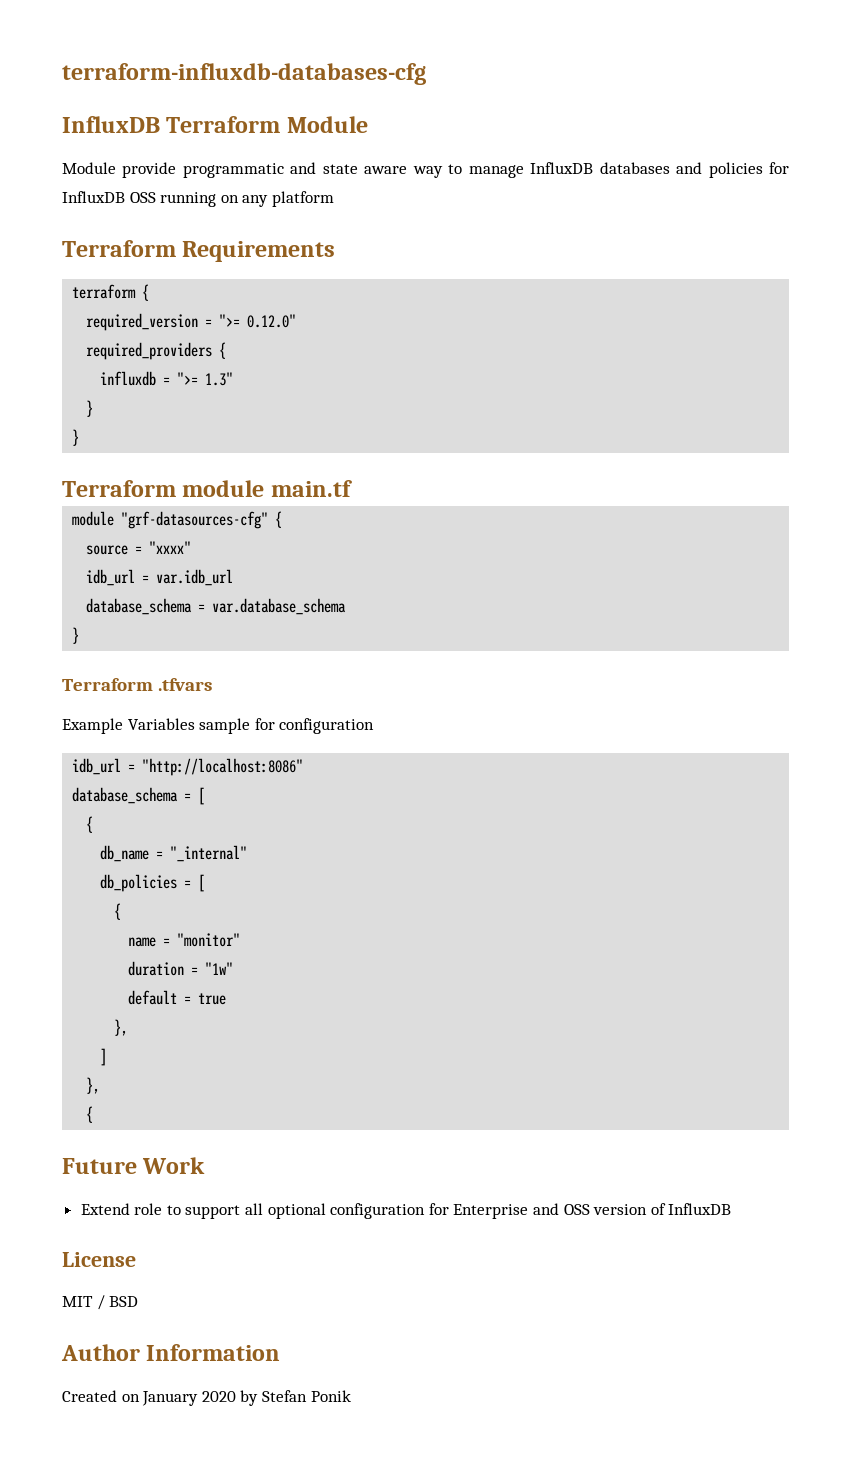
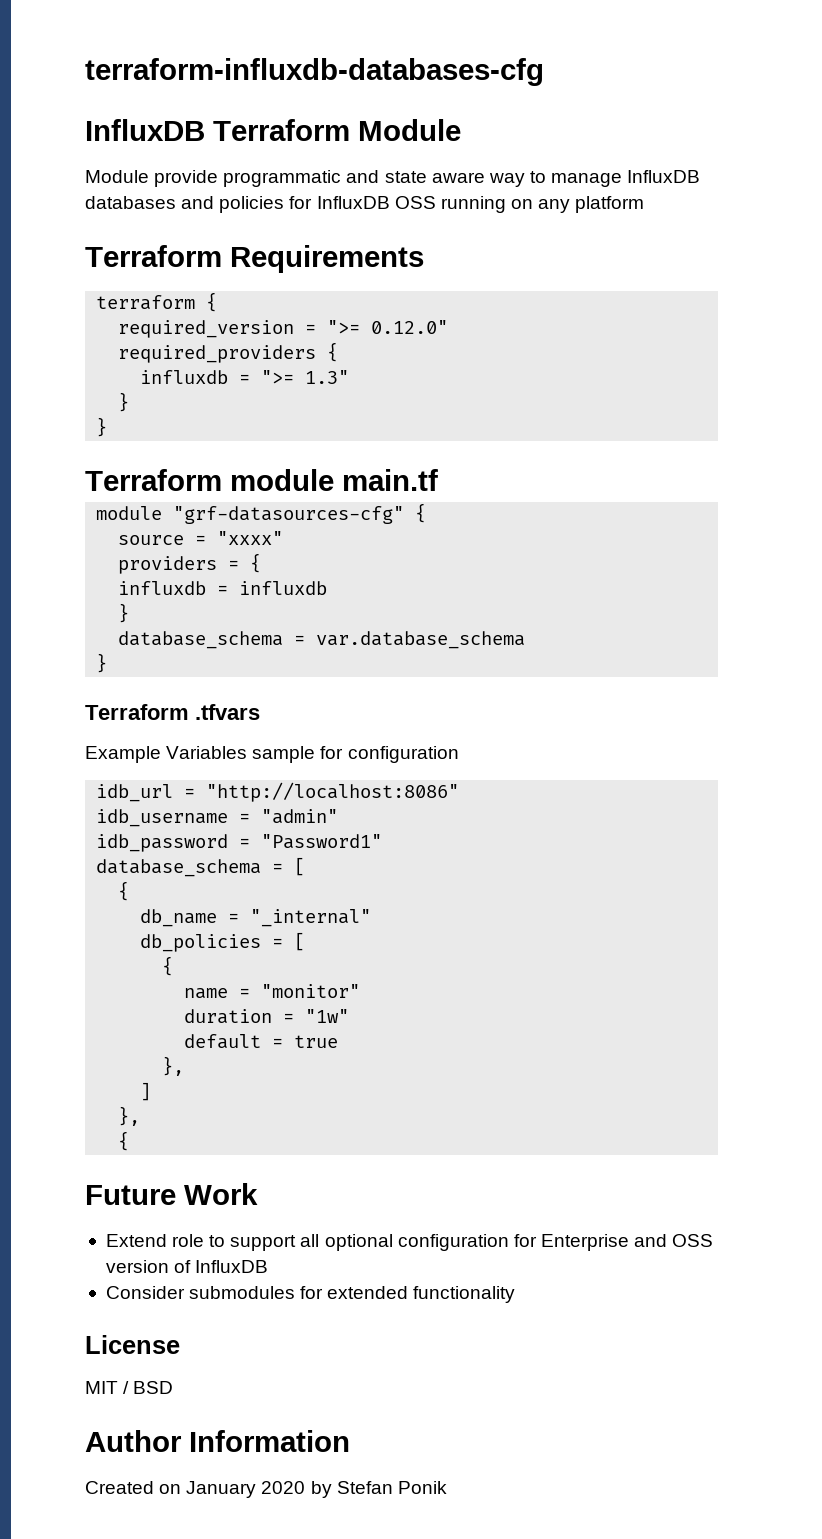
- idb_url = var.idb_url
+ providers = {
+ influxdb = influxdb
+ }
+ idb_username = "admin"
+ idb_password = "Password1"
+ Consider submodules for extended functionality

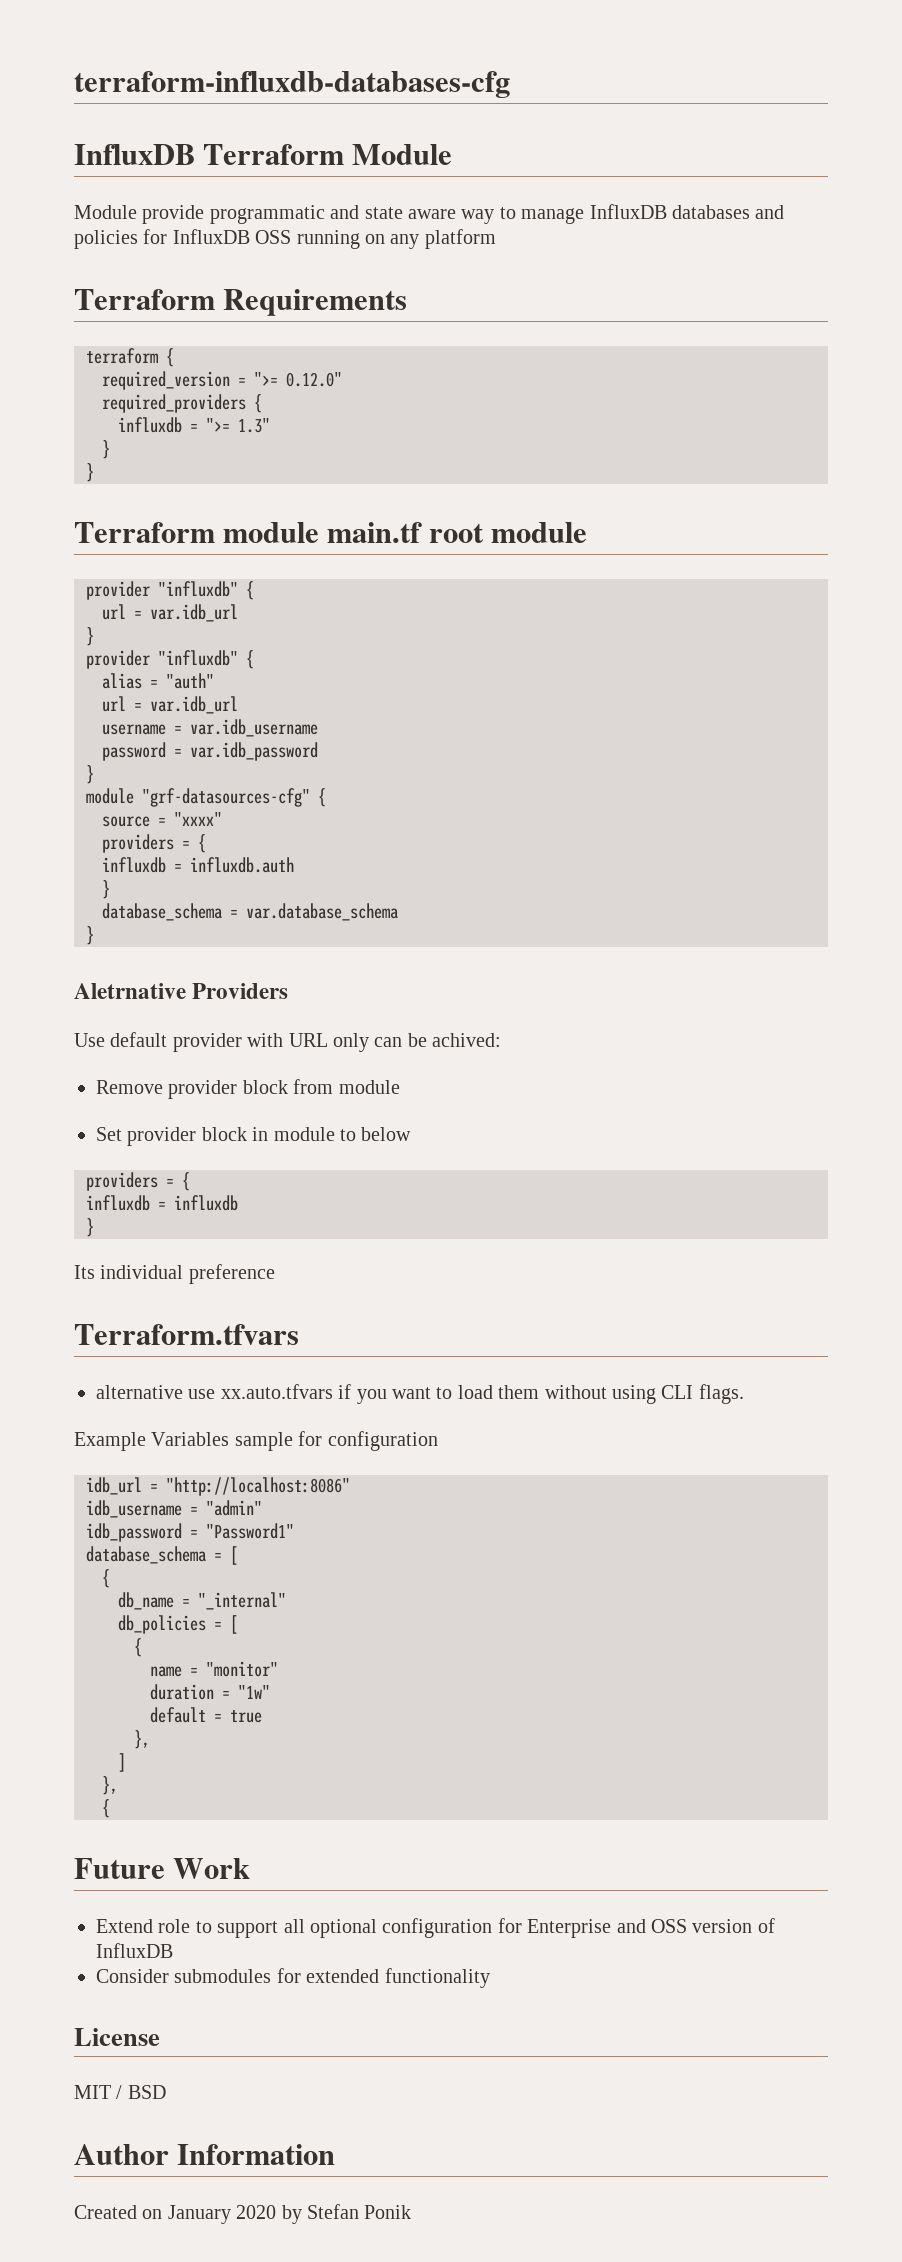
- Terraform module main.tf
+ Terraform module main.tf root module
+ provider "influxdb" {
+ url = var.idb_url
+ }
+ provider "influxdb" {
+ alias = "auth"
+ url = var.idb_url
+ username = var.idb_username
+ password = var.idb_password
+ }
- influxdb = influxdb
+ influxdb = influxdb.auth
- Terraform .tfvars
+ Aletrnative Providers
+ Use default provider with URL only can be achived:
+ Remove provider block from module
+ Set provider block in module to below
+ providers = {
+ influxdb = influxdb
+ }
+ Its individual preference
+ Terraform.tfvars
+ alternative use xx.auto.tfvars if you want to load them without using CLI flags.

